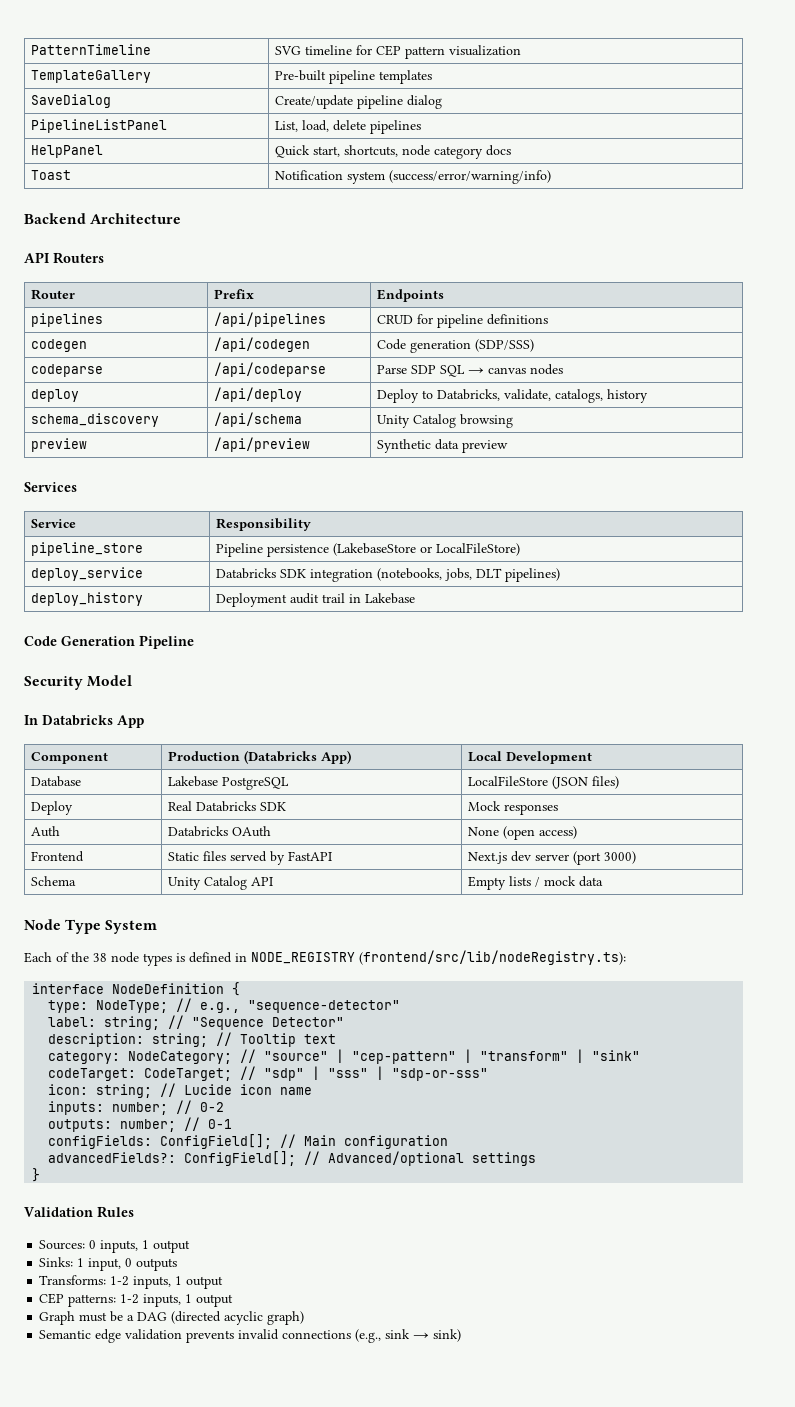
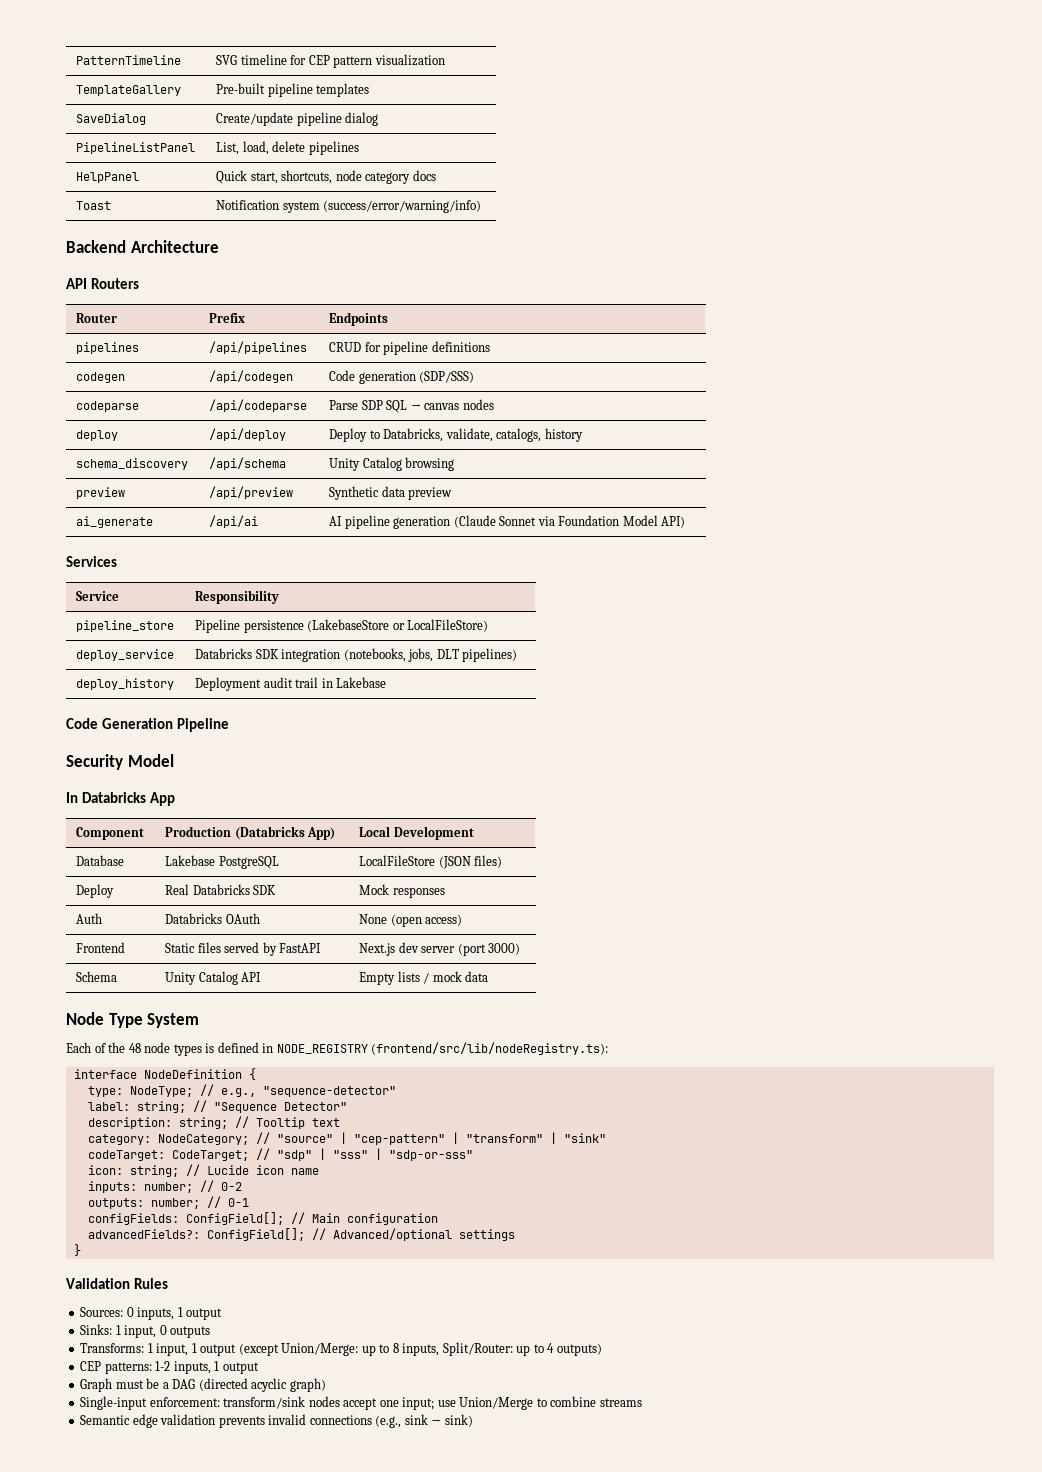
+ ai_generate | /api/ai | AI pipeline generation (Claude Sonnet via Foundation Model API)
- Each of the 38 node types is defined in NODE_REGISTRY (frontend/src/lib/nodeRegistry.ts):
+ Each of the 48 node types is defined in NODE_REGISTRY (frontend/src/lib/nodeRegistry.ts):
- Transforms: 1-2 inputs, 1 output
+ Transforms: 1 input, 1 output (except Union/Merge: up to 8 inputs, Split/Router: up to 4 outputs)
+ Single-input enforcement: transform/sink nodes accept one input; use Union/Merge to combine streams

